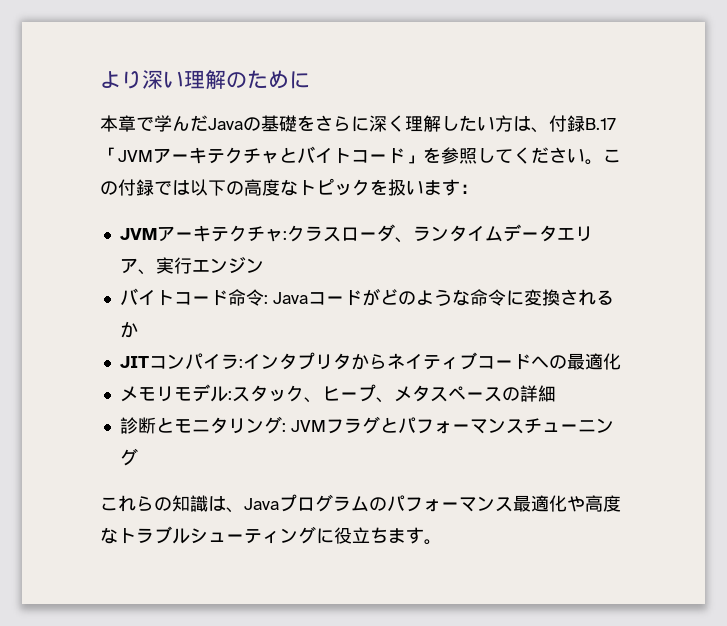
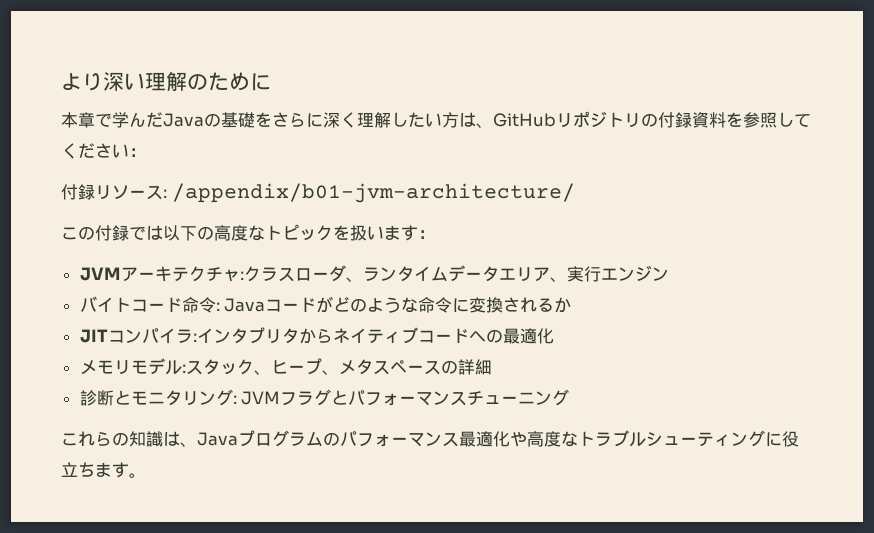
- 本章で学んだJavaの基礎をさらに深く理解したい方は、付録B.17「JVMアーキテクチャとバイトコード」を参照してください。この付録では以下の高度なトピックを扱います：
+ 本章で学んだJavaの基礎をさらに深く理解したい方は、GitHubリポジトリの付録資料を参照してください：
+ 付録リソース: /appendix/b01-jvm-architecture/
+ この付録では以下の高度なトピックを扱います：

